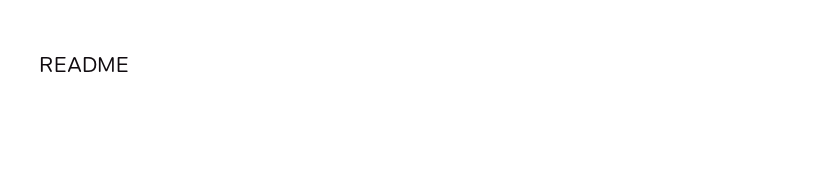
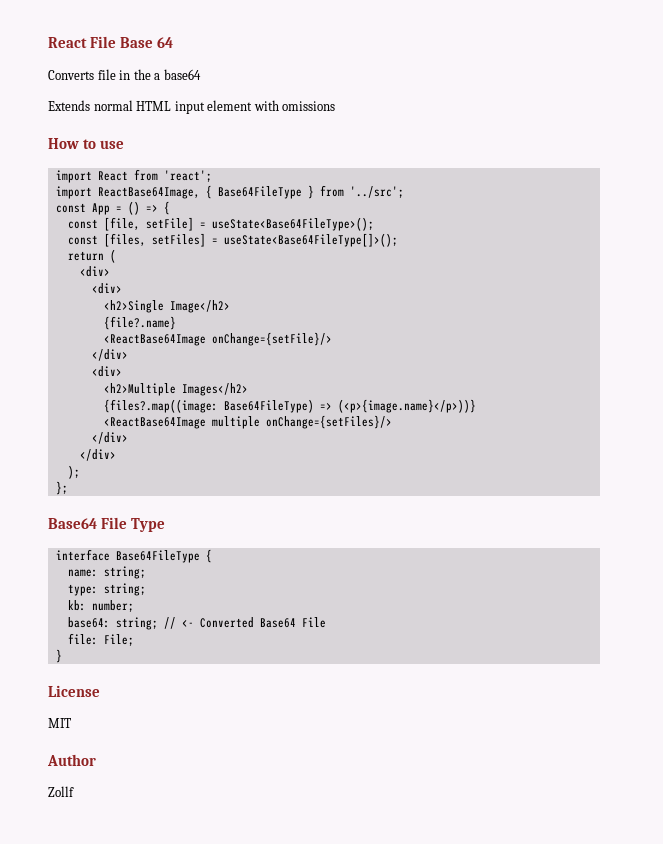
- README
+ React File Base 64
+ Converts file in the a base64
+ Extends normal HTML input element with omissions
+ How to use
+ import React from 'react';
+ import ReactBase64Image, { Base64FileType } from '../src';
+ const App = () => {
+ const [file, setFile] = useState<Base64FileType>();
+ const [files, setFiles] = useState<Base64FileType[]>();
+ return (
+ <div>
+ <div>
+ <h2>Single Image</h2>
+ {file?.name}
+ <ReactBase64Image onChange={setFile}/>
+ </div>
+ <div>
+ <h2>Multiple Images</h2>
+ {files?.map((image: Base64FileType) => (<p>{image.name}</p>))}
+ <ReactBase64Image multiple onChange={setFiles}/>
+ </div>
+ </div>
+ );
+ };
+ Base64 File Type
+ interface Base64FileType {
+ name: string;
+ type: string;
+ kb: number;
+ base64: string; // <- Converted Base64 File
+ file: File;
+ }
+ License
+ MIT
+ Author
+ Zollf

